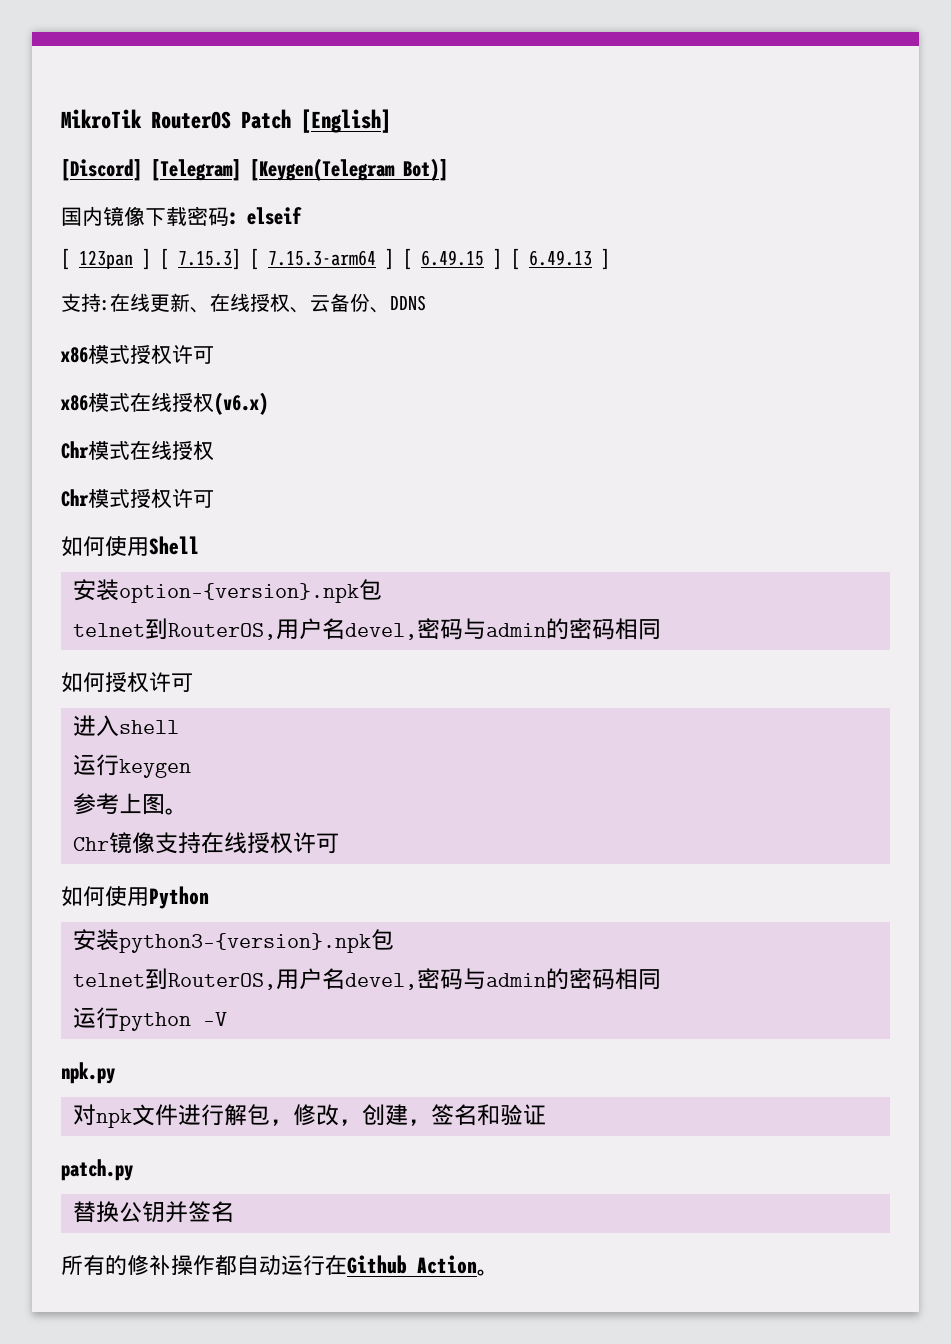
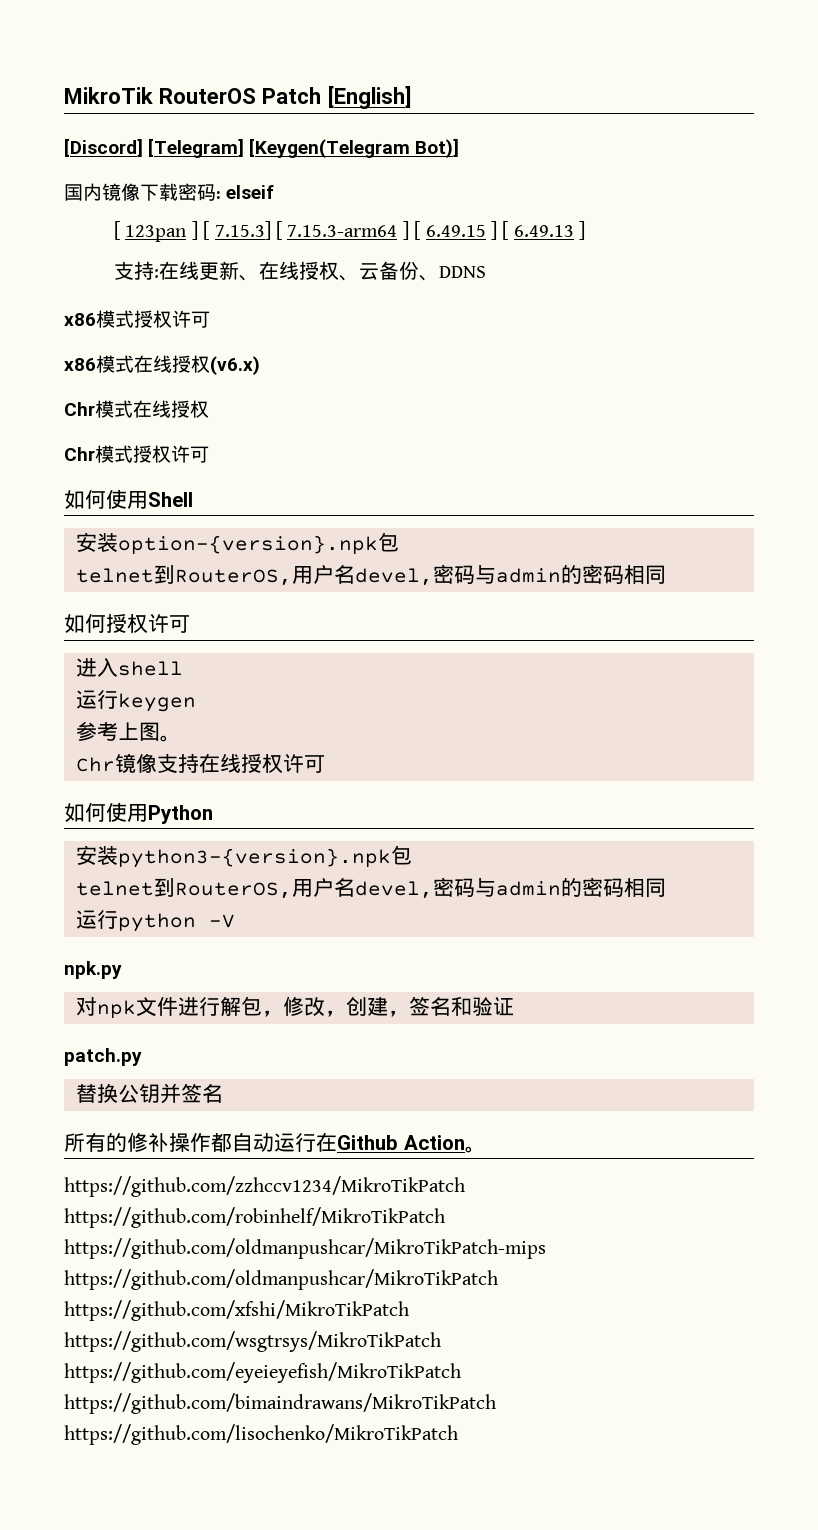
+ https://github.com/zzhccv1234/MikroTikPatch https://github.com/robinhelf/MikroTikPatch https://github.com/oldmanpushcar/MikroTikPatch-mips https://github.com/oldmanpushcar/MikroTikPatch https://github.com/xfshi/MikroTikPatch https://github.com/wsgtrsys/MikroTikPatch https://github.com/eyeieyefish/MikroTikPatch https://github.com/bimaindrawans/MikroTikPatch https://github.com/lisochenko/MikroTikPatch

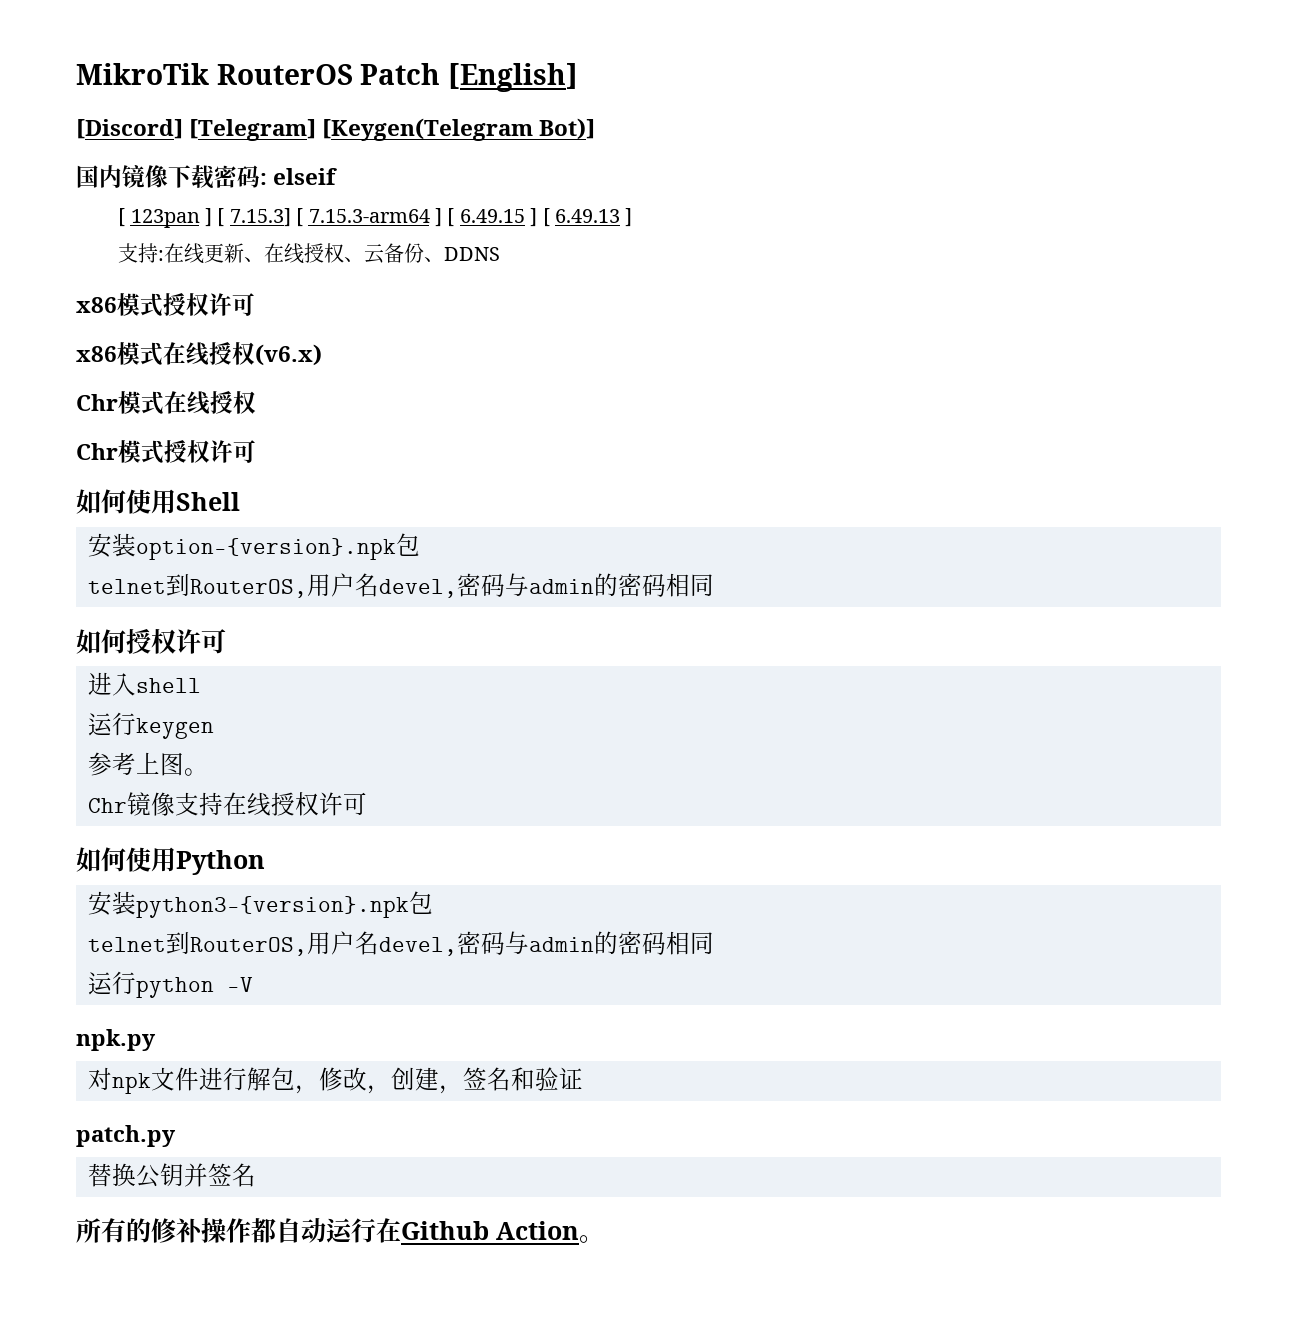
- https://github.com/zzhccv1234/MikroTikPatch https://github.com/robinhelf/MikroTikPatch https://github.com/oldmanpushcar/MikroTikPatch-mips https://github.com/oldmanpushcar/MikroTikPatch https://github.com/xfshi/MikroTikPatch https://github.com/wsgtrsys/MikroTikPatch https://github.com/eyeieyefish/MikroTikPatch https://github.com/bimaindrawans/MikroTikPatch https://github.com/lisochenko/MikroTikPatch

